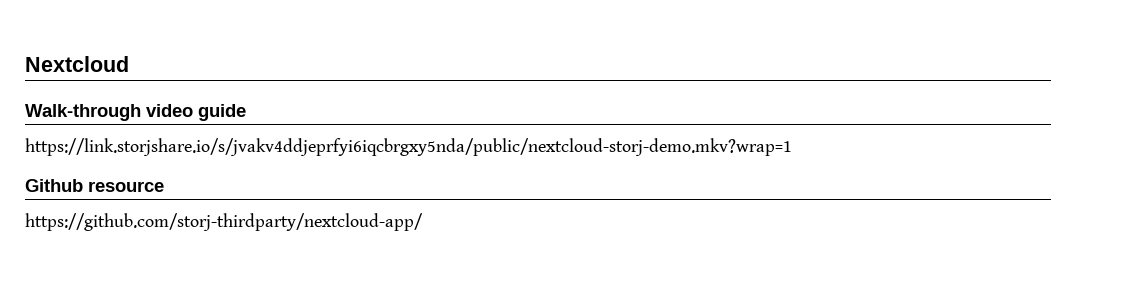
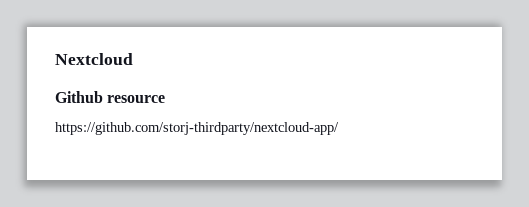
- Walk-through video guide
- https://link.storjshare.io/s/jvakv4ddjeprfyi6iqcbrgxy5nda/public/nextcloud-storj-demo.mkv?wrap=1

